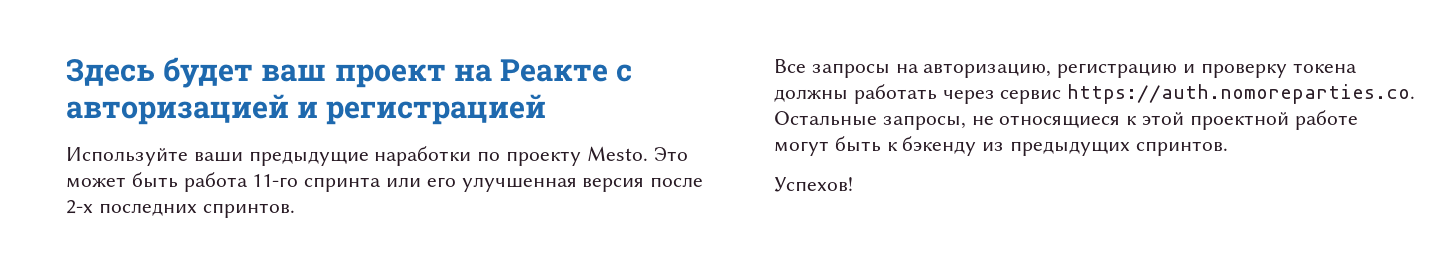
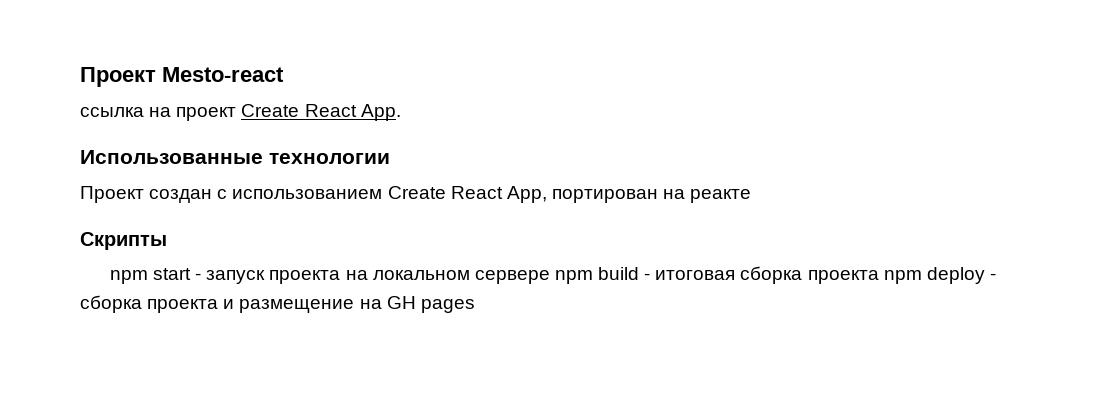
- Здесь будет ваш проект на Реакте с авторизацией и регистрацией
- Используйте ваши предыдущие наработки по проекту Mesto. Это может быть работа 11-го спринта или его улучшенная версия после 2-х последних спринтов.
- Все запросы на авторизацию, регистрацию и проверку токена должны работать через сервис https://auth.nomoreparties.co. Остальные запросы, не относящиеся к этой проектной работе могут быть к бэкенду из предыдущих спринтов.
- Успехов!
+ Проект Mesto-react
+ ссылка на проект Create React App.
+ Использованные технологии
+ Проект создан с использованием Create React App, портирован на реакте
+ Скрипты
+ npm start - запуск проекта на локальном сервере npm build - итоговая сборка проекта npm deploy - сборка проекта и размещение на GH pages

